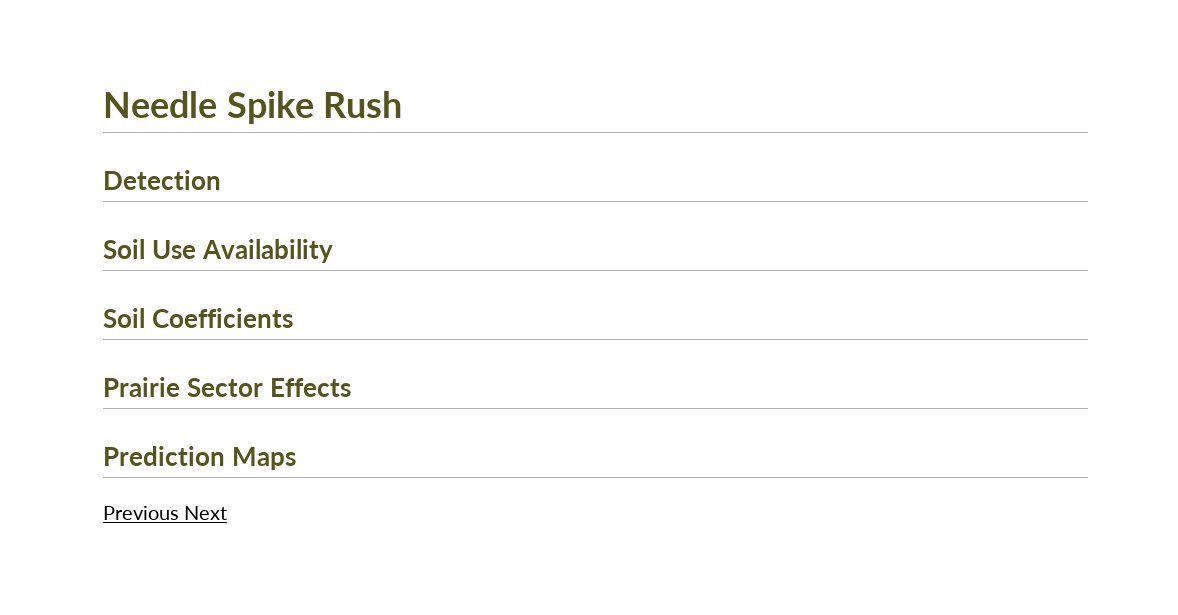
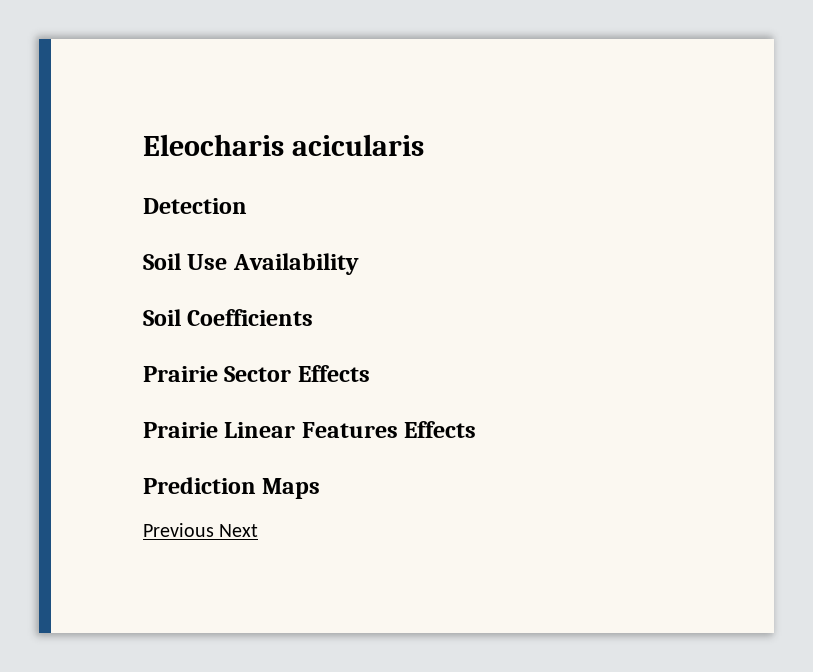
- Needle Spike Rush
+ Eleocharis acicularis
+ Prairie Linear Features Effects

